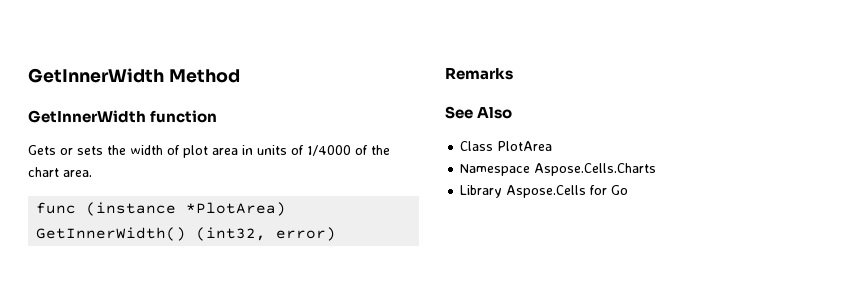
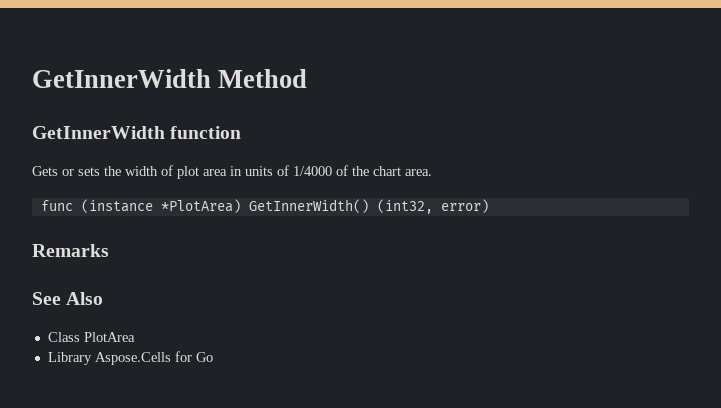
- Namespace Aspose.Cells.Charts

